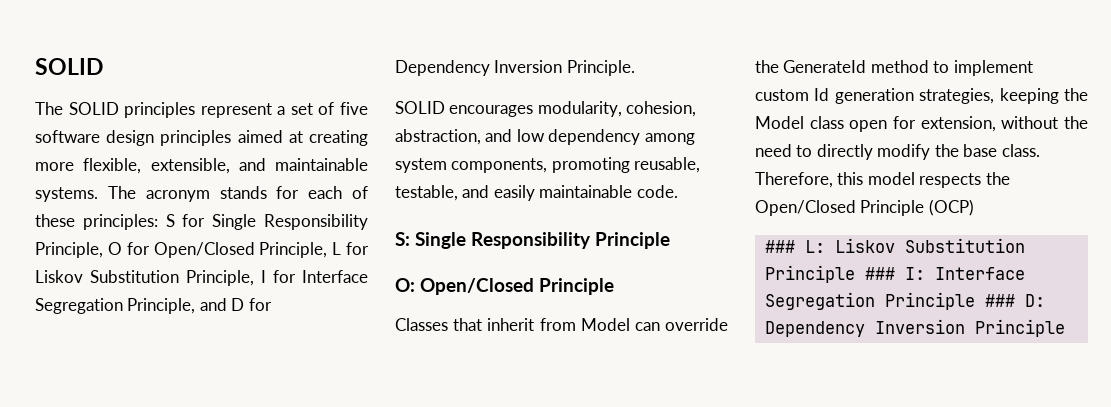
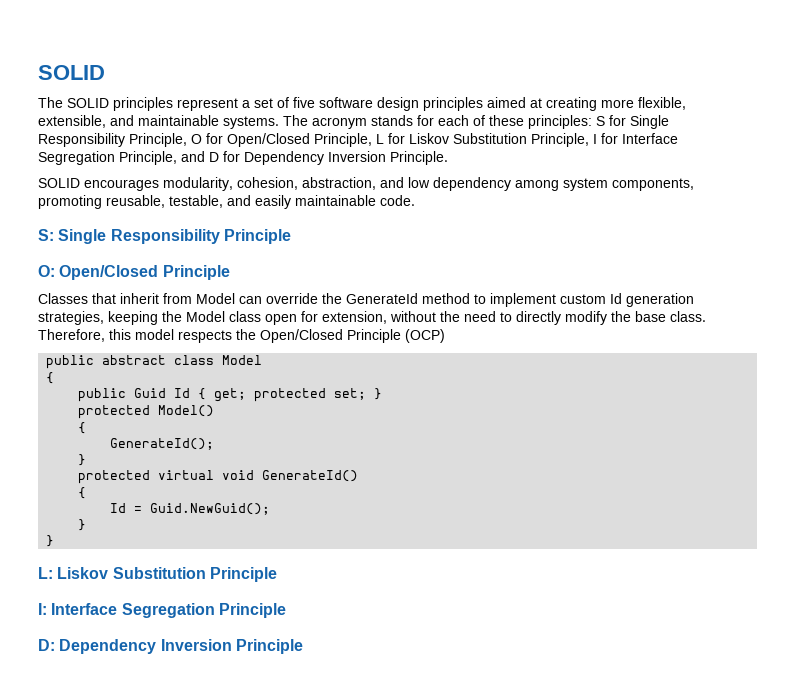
- ### L: Liskov Substitution Principle ### I: Interface Segregation Principle ### D: Dependency Inversion Principle
+ public abstract class Model
+ {
+ public Guid Id { get; protected set; }
+ protected Model()
+ {
+ GenerateId();
+ }
+ protected virtual void GenerateId()
+ {
+ Id = Guid.NewGuid();
+ }
+ }
+ L: Liskov Substitution Principle
+ I: Interface Segregation Principle
+ D: Dependency Inversion Principle

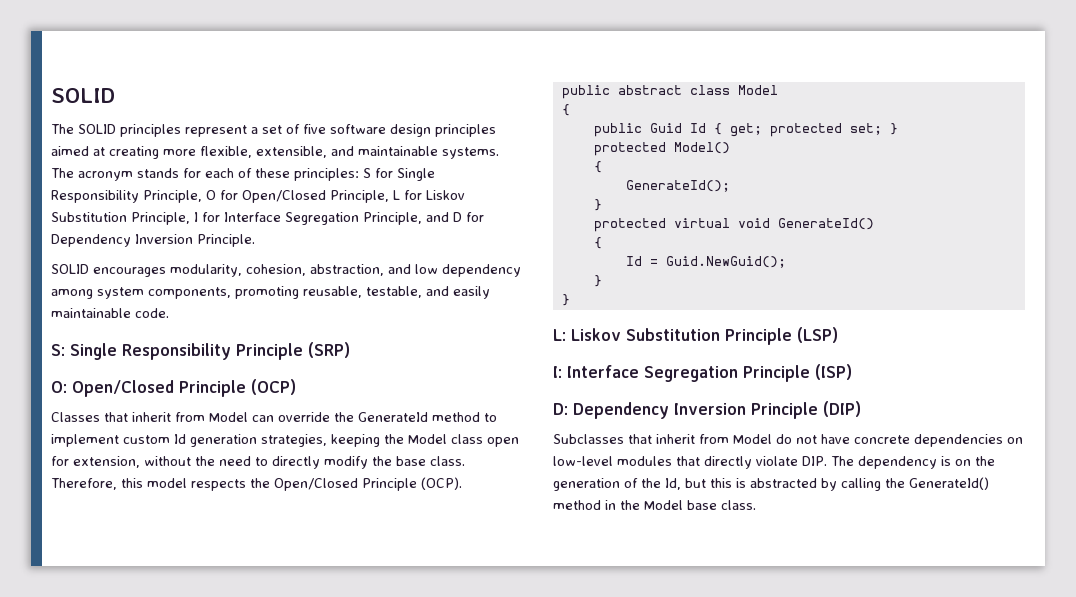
- S: Single Responsibility Principle
+ S: Single Responsibility Principle (SRP)
- O: Open/Closed Principle
+ O: Open/Closed Principle (OCP)
- Therefore, this model respects the Open/Closed Principle (OCP)
+ Therefore, this model respects the Open/Closed Principle (OCP).
- L: Liskov Substitution Principle
+ L: Liskov Substitution Principle (LSP)
- I: Interface Segregation Principle
+ I: Interface Segregation Principle (ISP)
- D: Dependency Inversion Principle
+ D: Dependency Inversion Principle (DIP)
+ Subclasses that inherit from Model do not have concrete dependencies on low-level modules that directly violate DIP. The dependency is on the generation of the Id, but this is abstracted by calling the GenerateId() method in the Model base class.

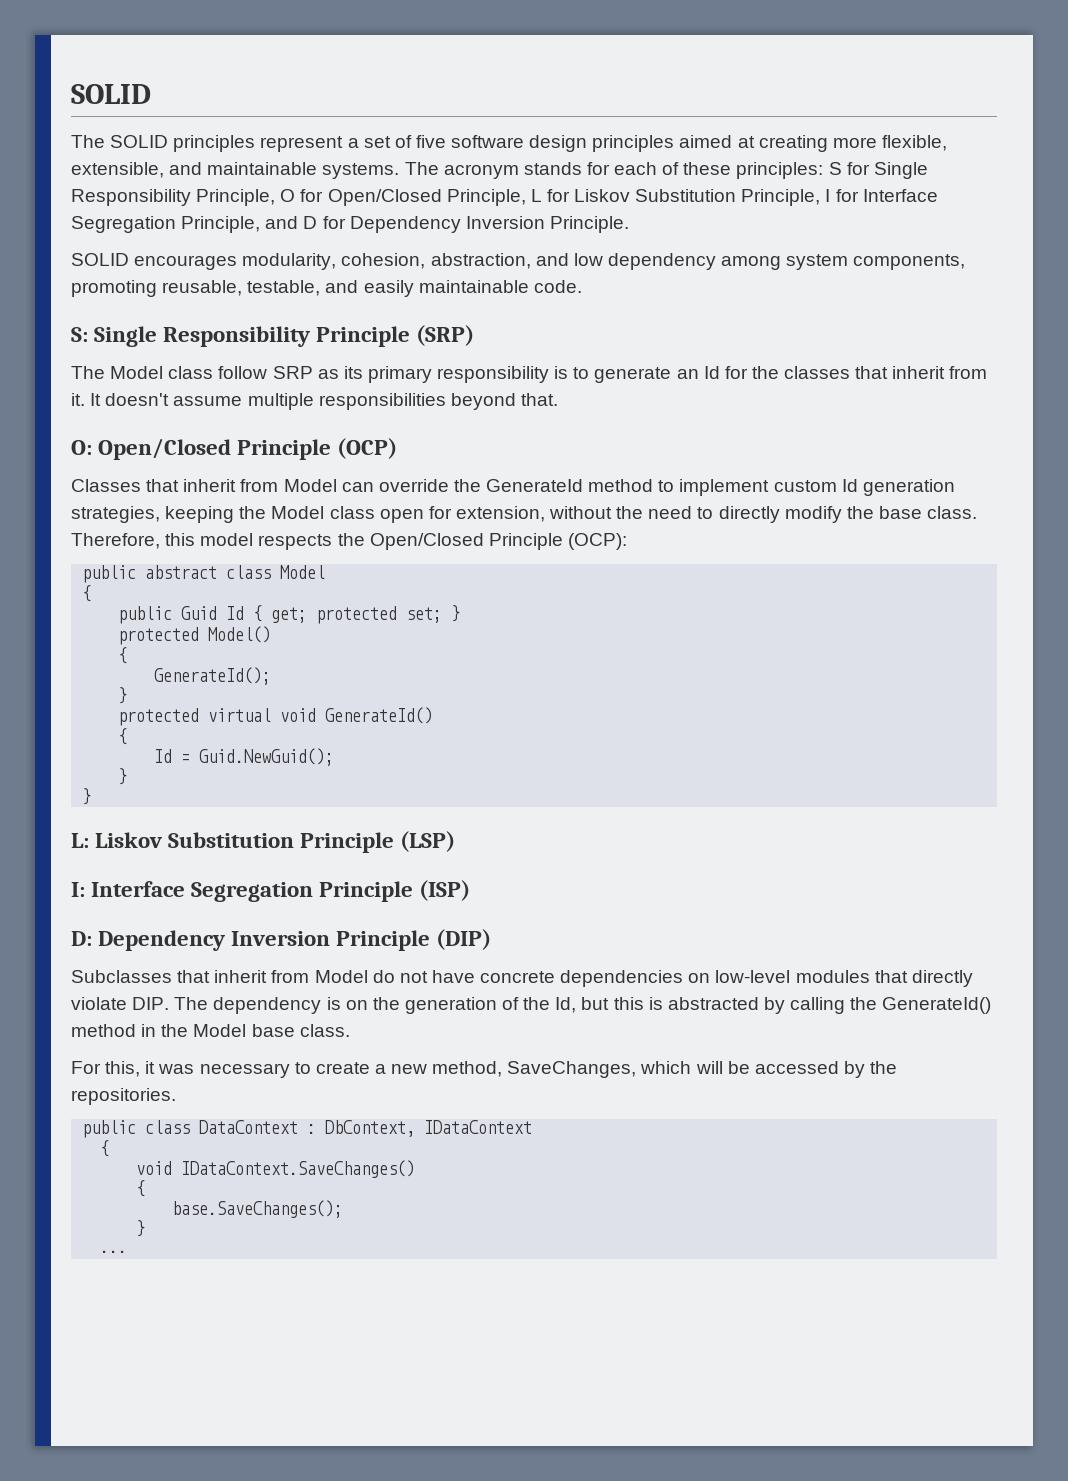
+ The Model class follow SRP as its primary responsibility is to generate an Id for the classes that inherit from it. It doesn't assume multiple responsibilities beyond that.
- Therefore, this model respects the Open/Closed Principle (OCP).
+ Therefore, this model respects the Open/Closed Principle (OCP):
+ For this, it was necessary to create a new method, SaveChanges, which will be accessed by the repositories.
+ public class DataContext : DbContext, IDataContext
+ {
+ void IDataContext.SaveChanges()
+ {
+ base.SaveChanges();
+ }
+ ...

